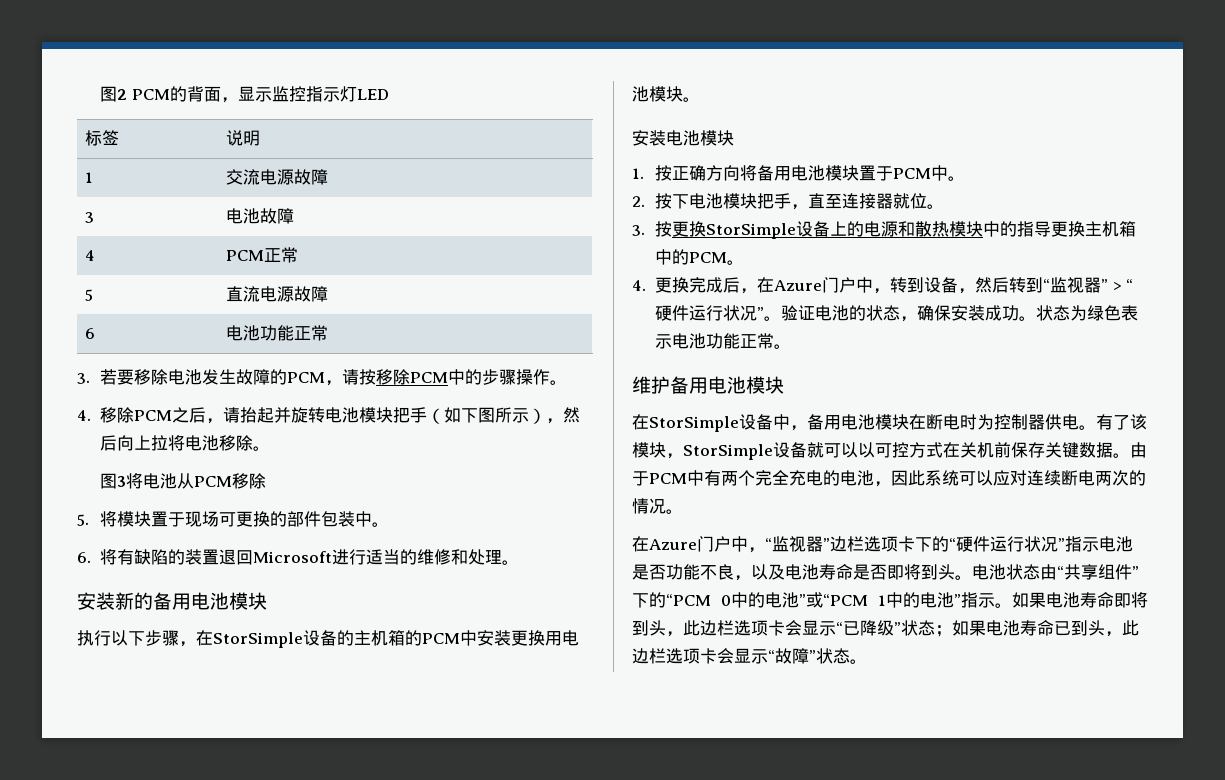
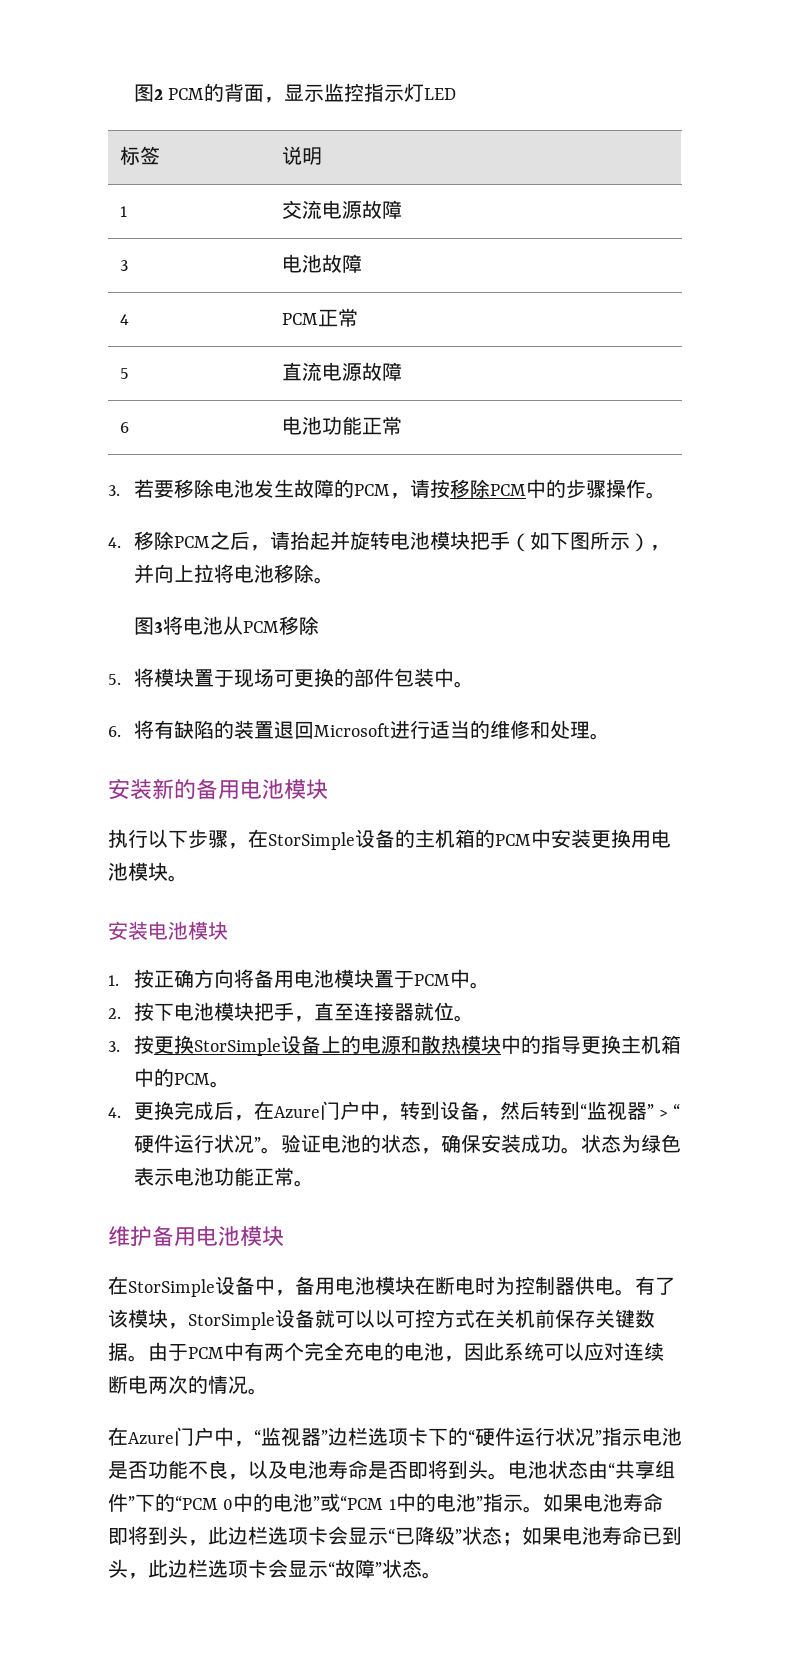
- 4.移除PCM之后，请抬起并旋转电池模块把手（如下图所示），然后向上拉将电池移除。
+ 4.移除PCM之后，请抬起并旋转电池模块把手（如下图所示），并向上拉将电池移除。

